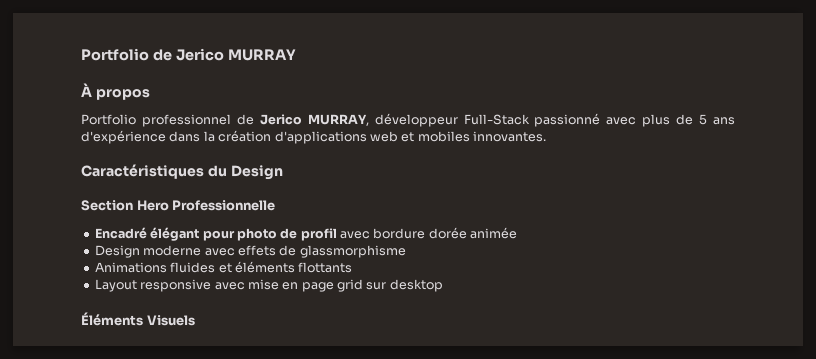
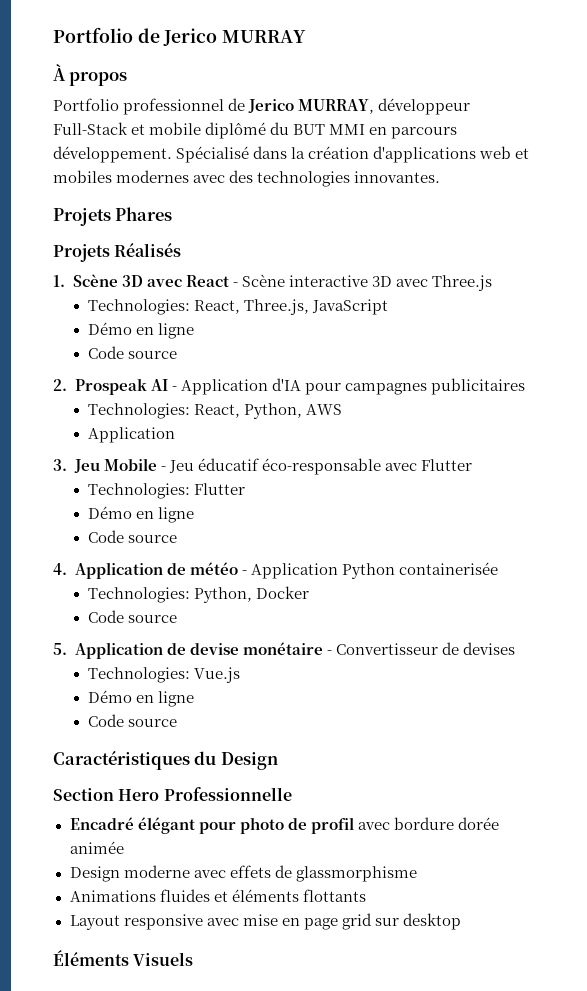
- Portfolio professionnel de Jerico MURRAY, développeur Full-Stack passionné avec plus de 5 ans d'expérience dans la création d'applications web et mobiles innovantes.
+ Portfolio professionnel de Jerico MURRAY, développeur Full-Stack et mobile diplômé du BUT MMI en parcours développement. Spécialisé dans la création d'applications web et mobiles modernes avec des technologies innovantes.
+ Projets Phares
+ Projets Réalisés
+ 1. Scène 3D avec React - Scène interactive 3D avec Three.js
+ Technologies: React, Three.js, JavaScript
+ Démo en ligne
+ Code source
+ 2. Prospeak AI - Application d'IA pour campagnes publicitaires
+ Technologies: React, Python, AWS
+ Application
+ 3. Jeu Mobile - Jeu éducatif éco-responsable avec Flutter
+ Technologies: Flutter
+ Démo en ligne
+ Code source
+ 4. Application de météo - Application Python containerisée
+ Technologies: Python, Docker
+ Code source
+ 5. Application de devise monétaire - Convertisseur de devises
+ Technologies: Vue.js
+ Démo en ligne
+ Code source

